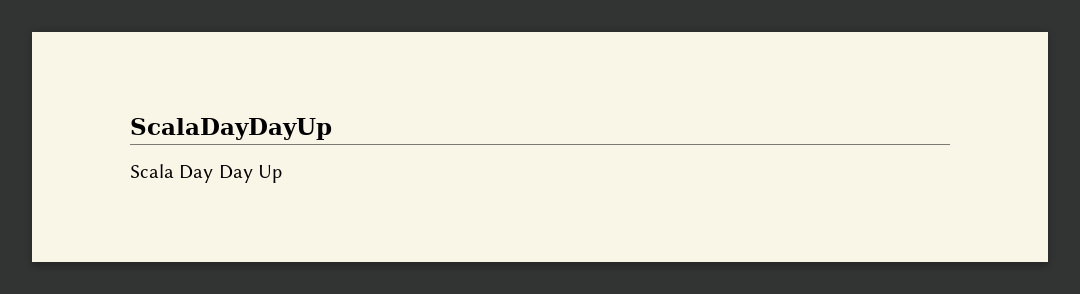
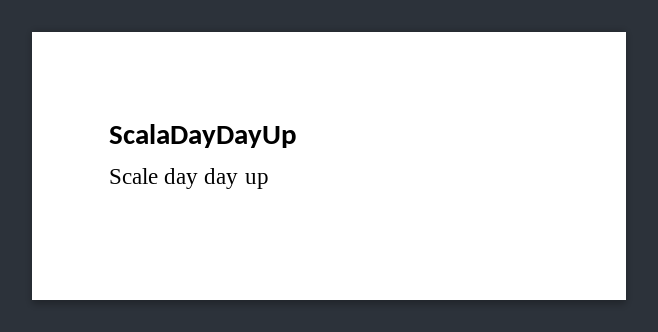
- Scala Day Day Up
+ Scale day day up

